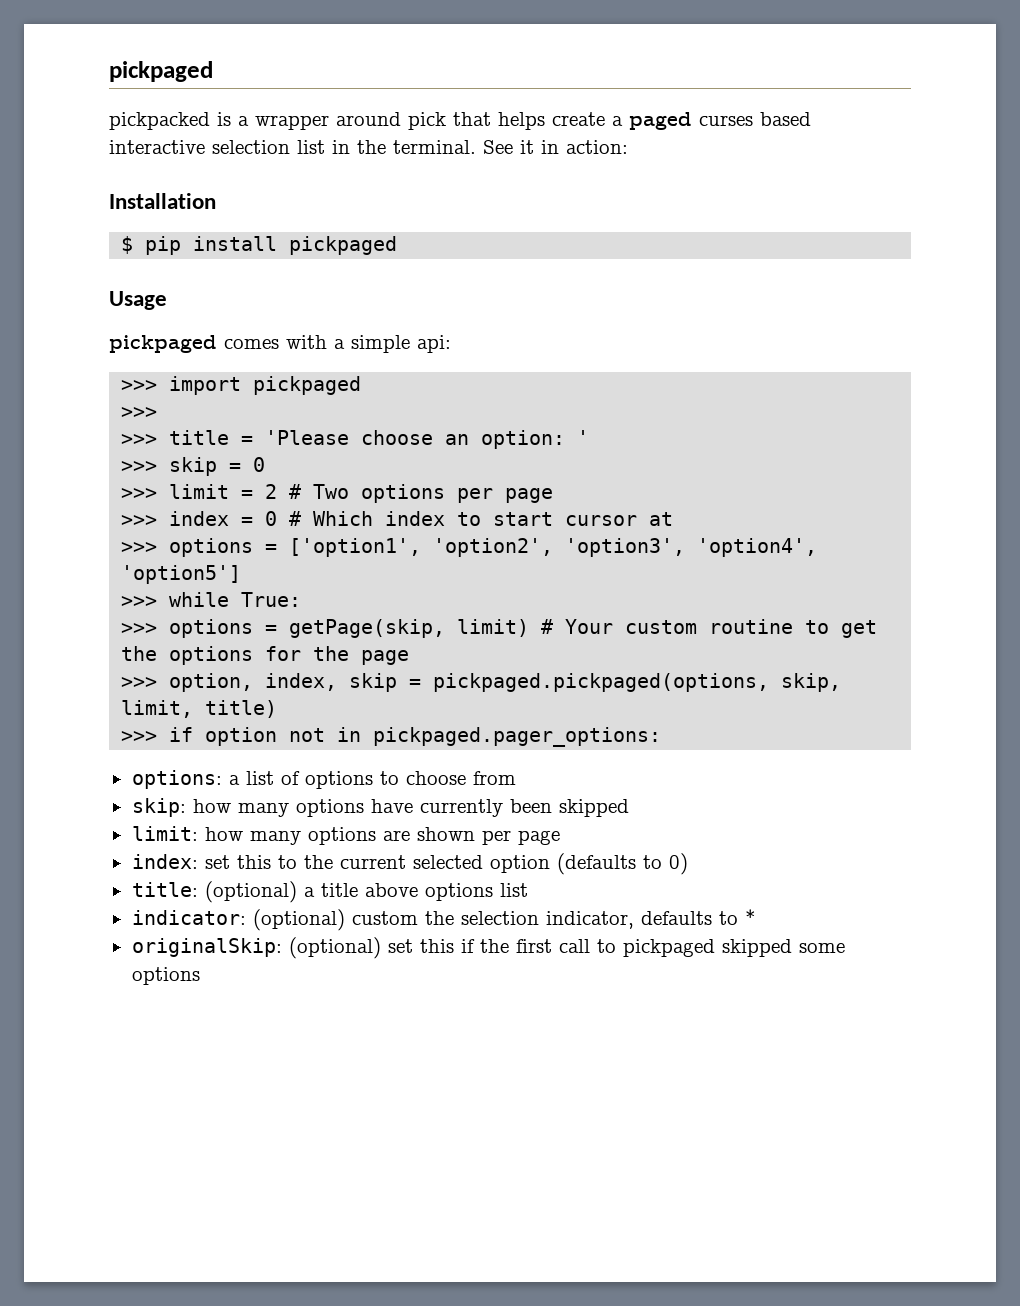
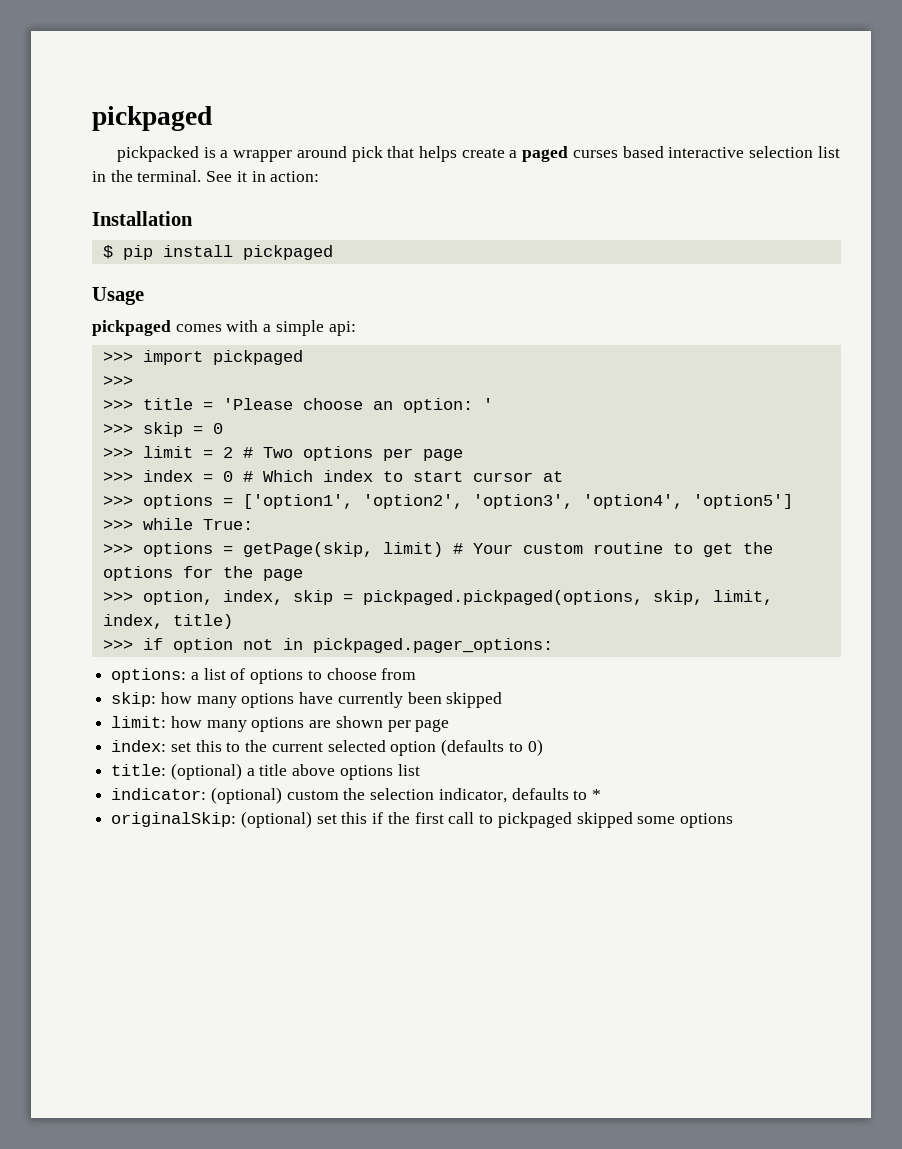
- >>> option, index, skip = pickpaged.pickpaged(options, skip, limit, title)
+ >>> option, index, skip = pickpaged.pickpaged(options, skip, limit, index, title)

